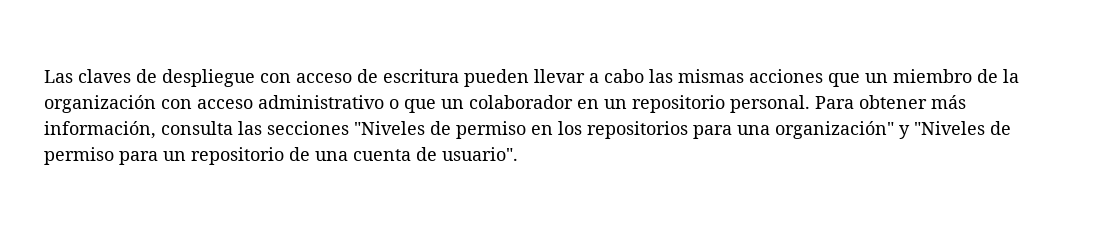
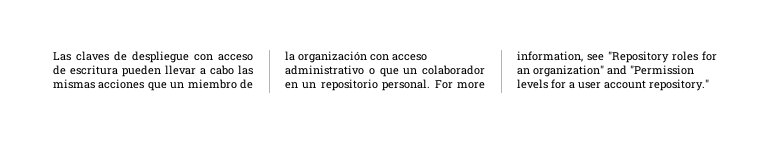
- Para obtener más información, consulta las secciones "Niveles de permiso en los repositorios para una organización" y "Niveles de permiso para un repositorio de una cuenta de usuario".
+ For more information, see "Repository roles for an organization" and "Permission levels for a user account repository."

